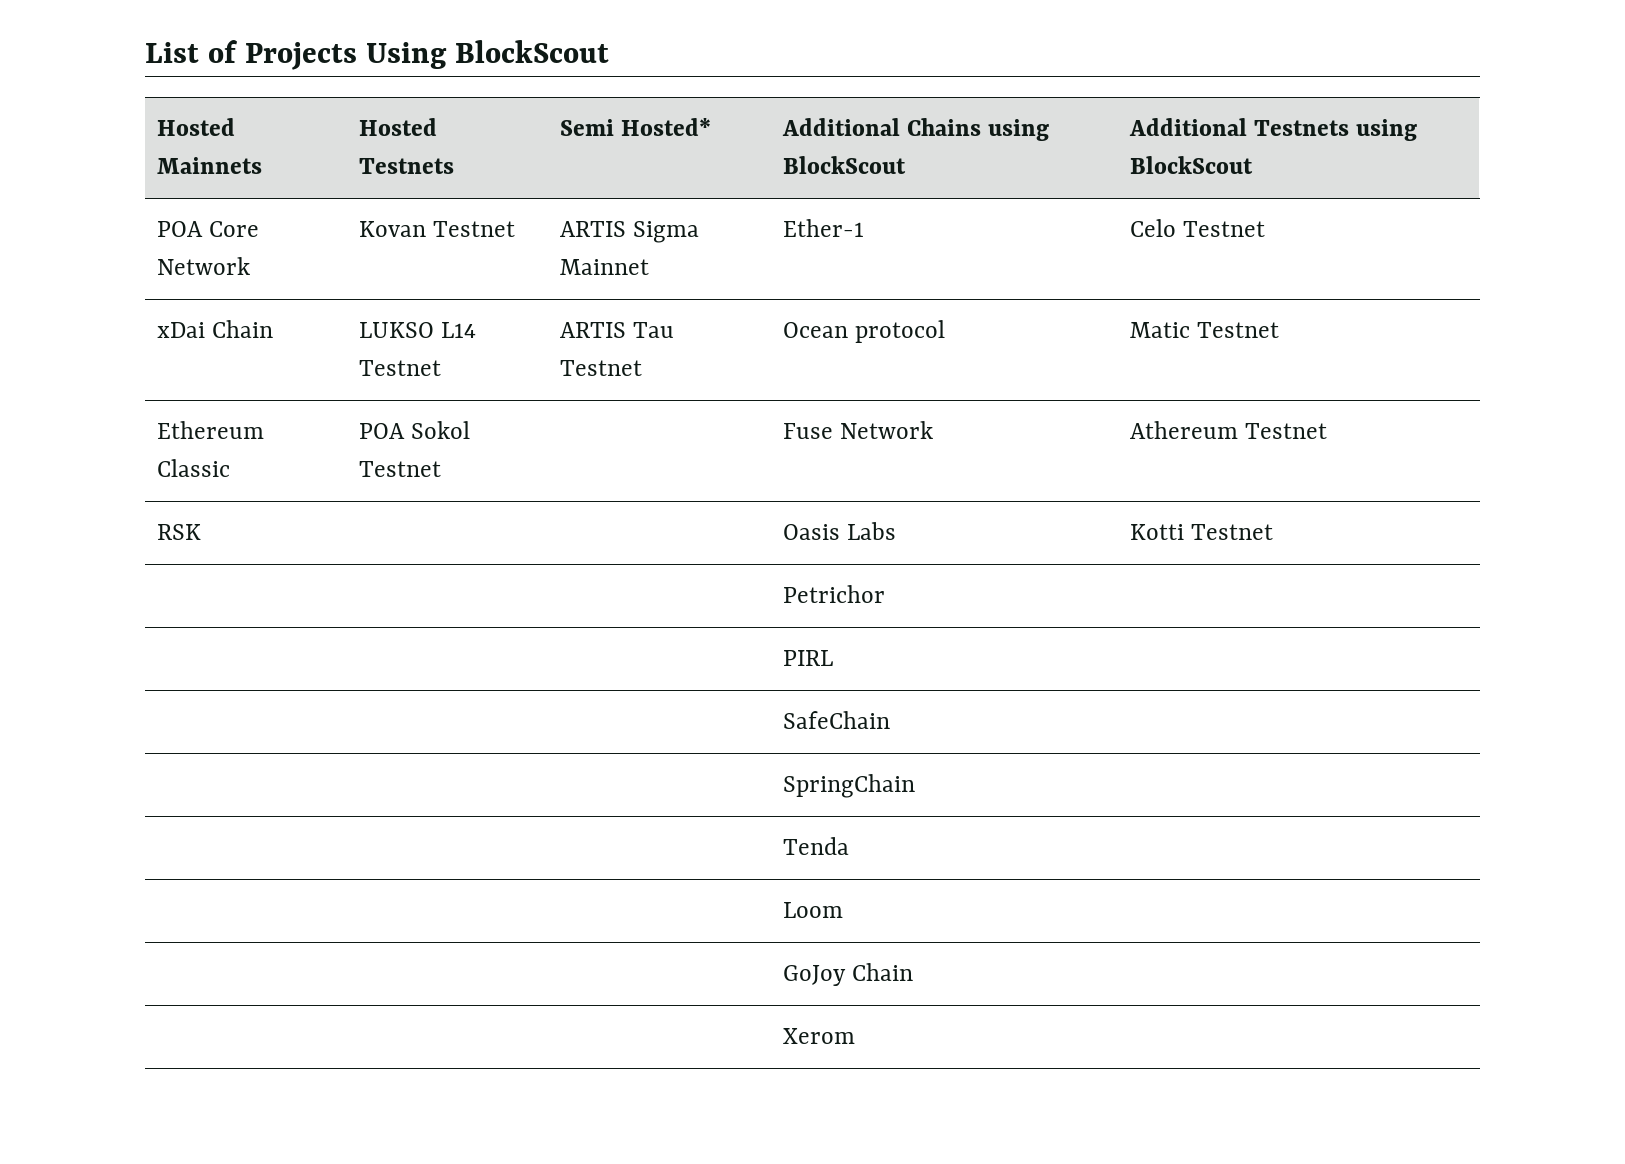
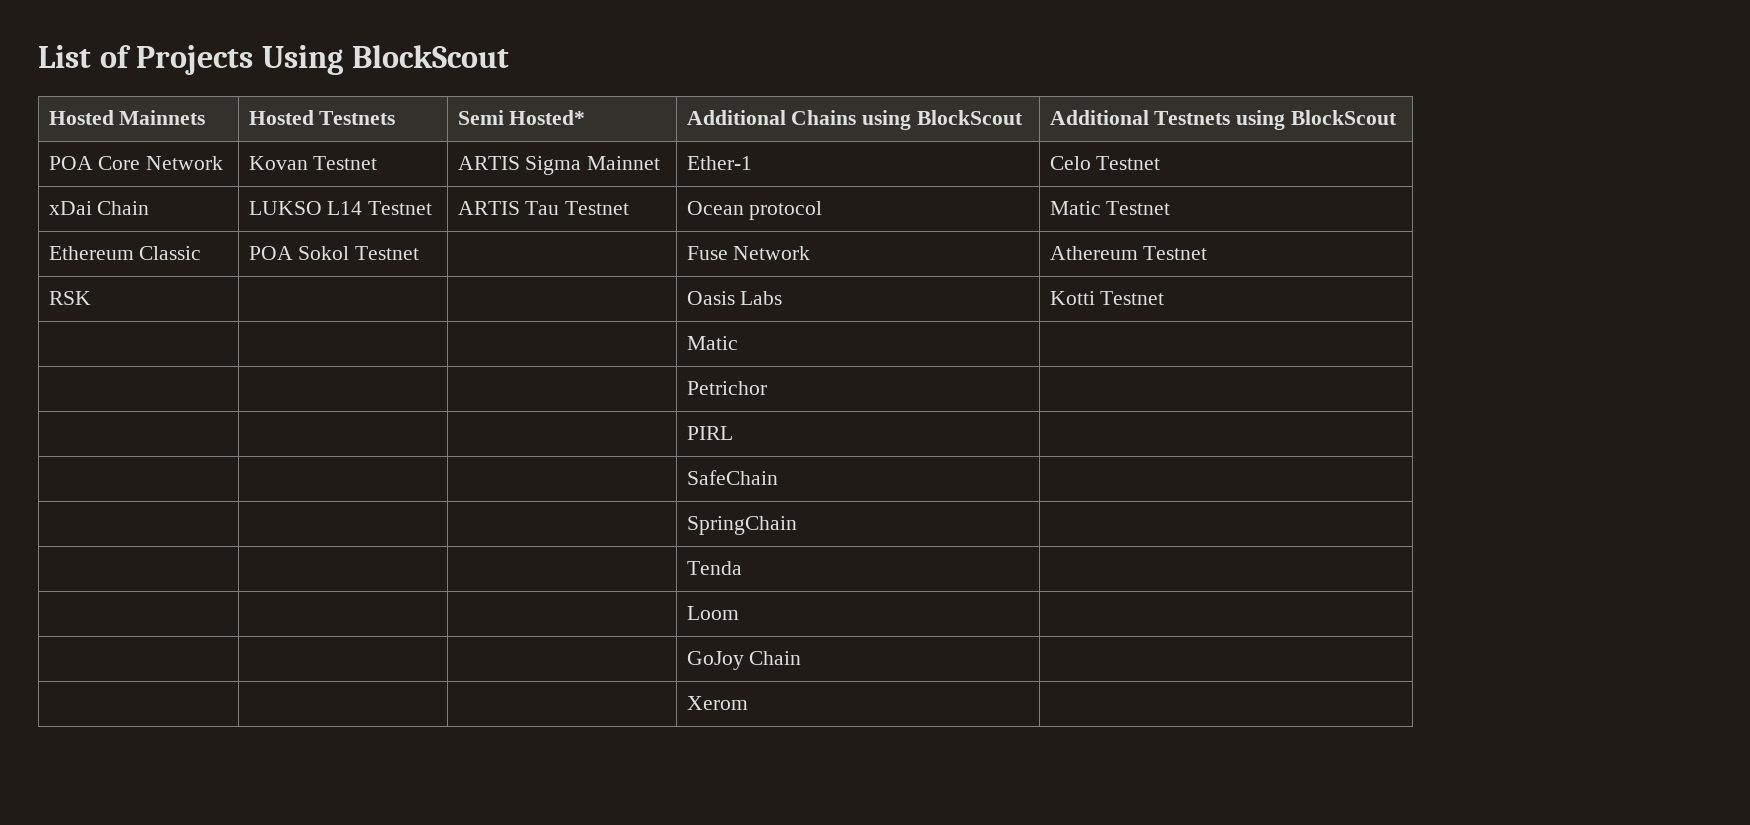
+ | | | Matic |

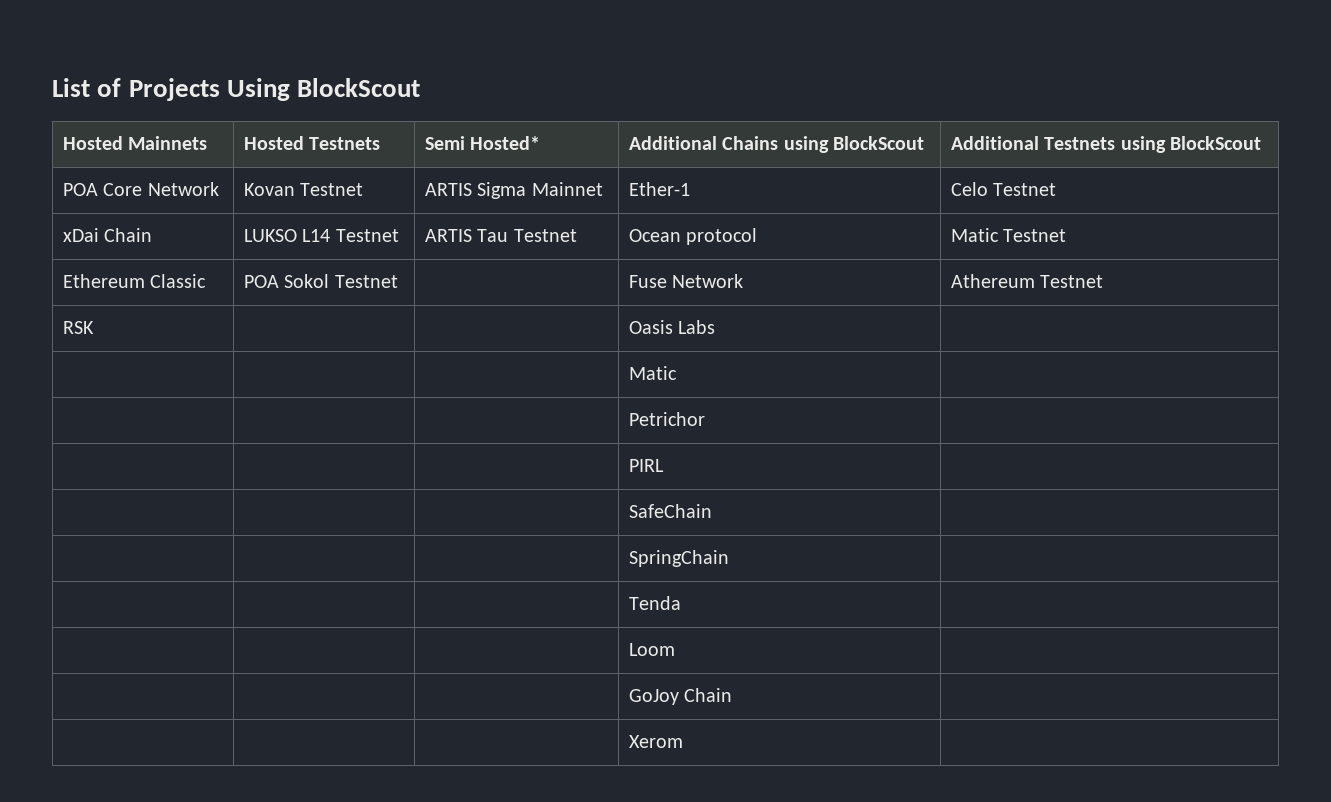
- RSK | | | Oasis Labs | Kotti Testnet
+ RSK | | | Oasis Labs |

